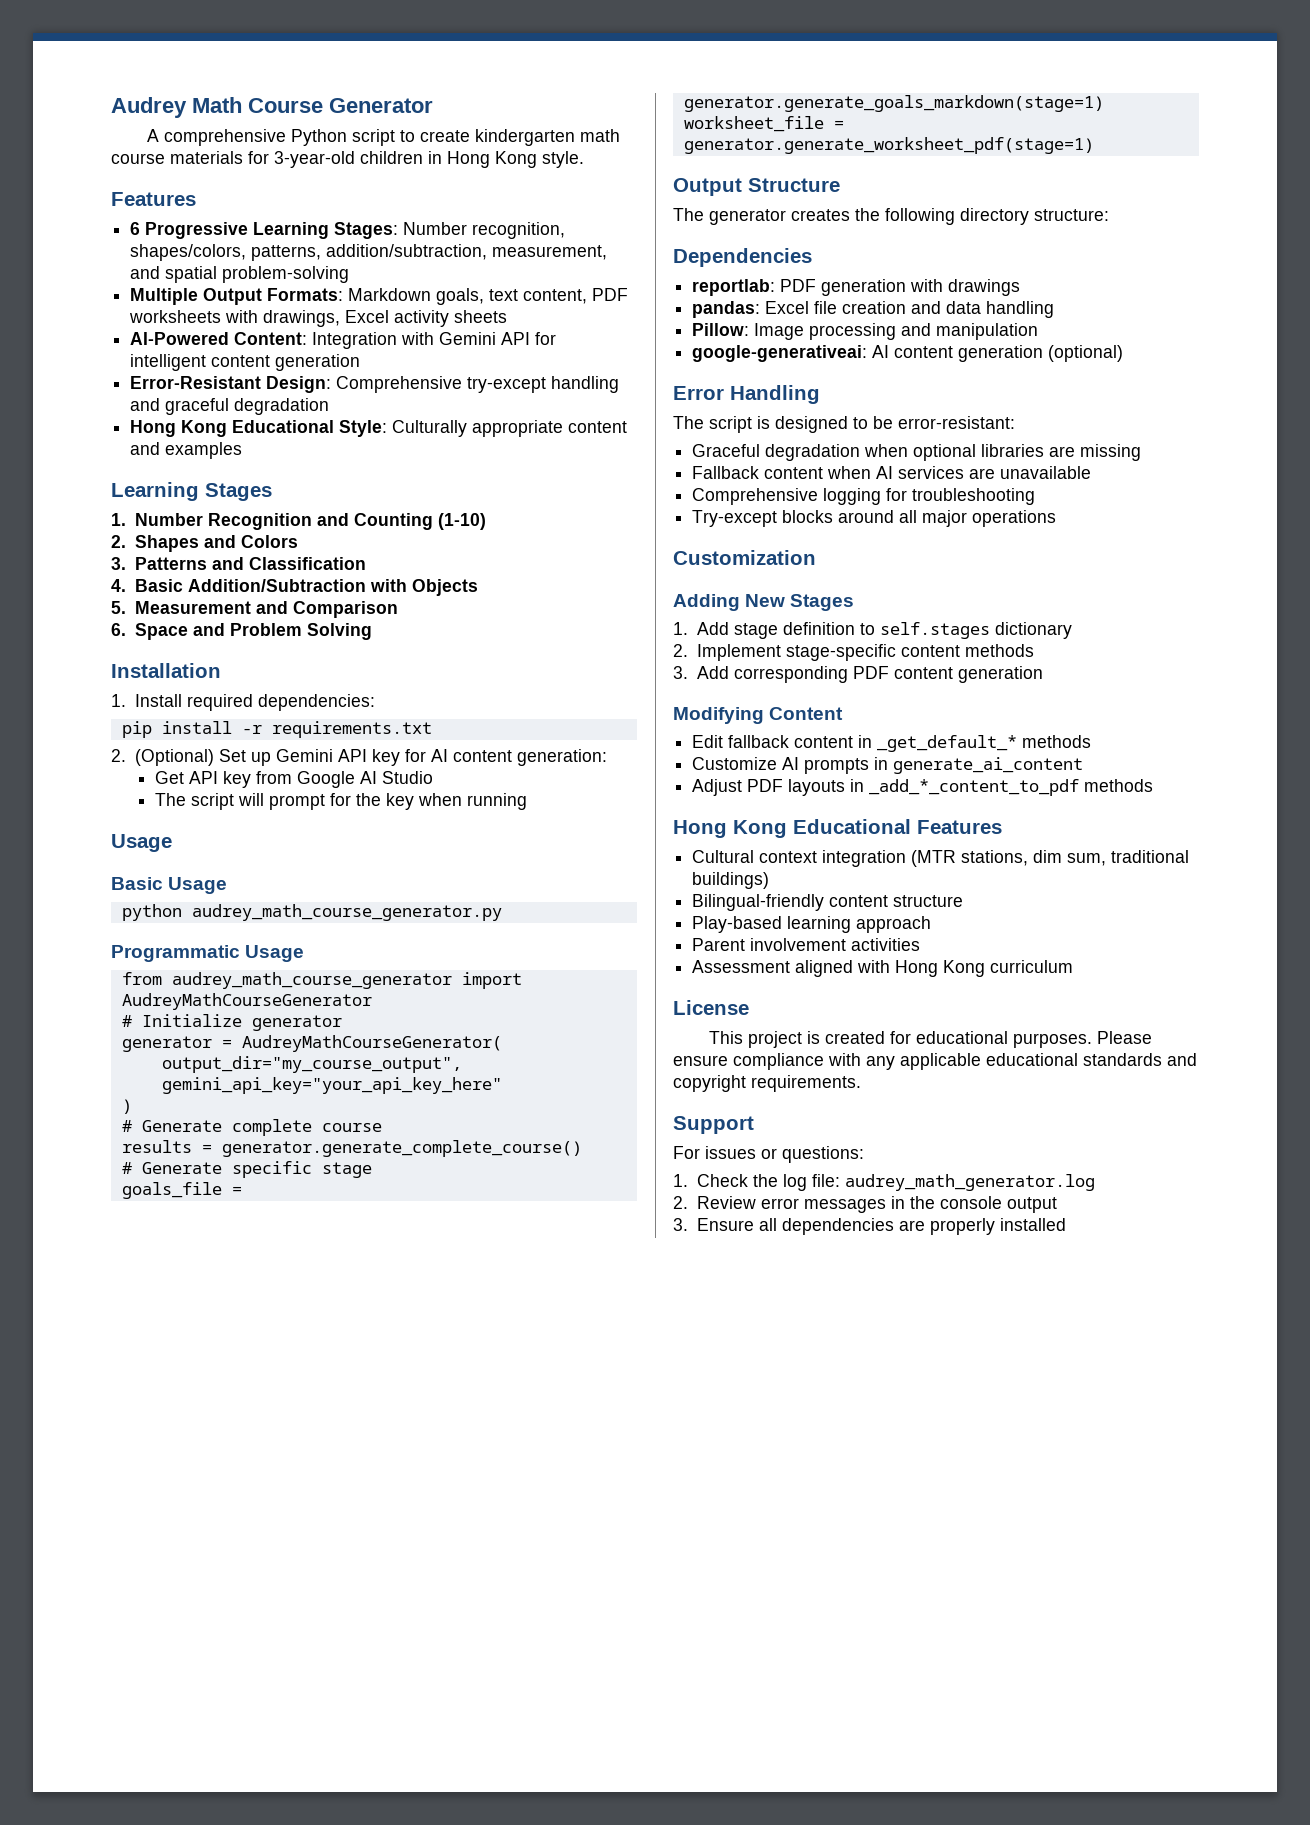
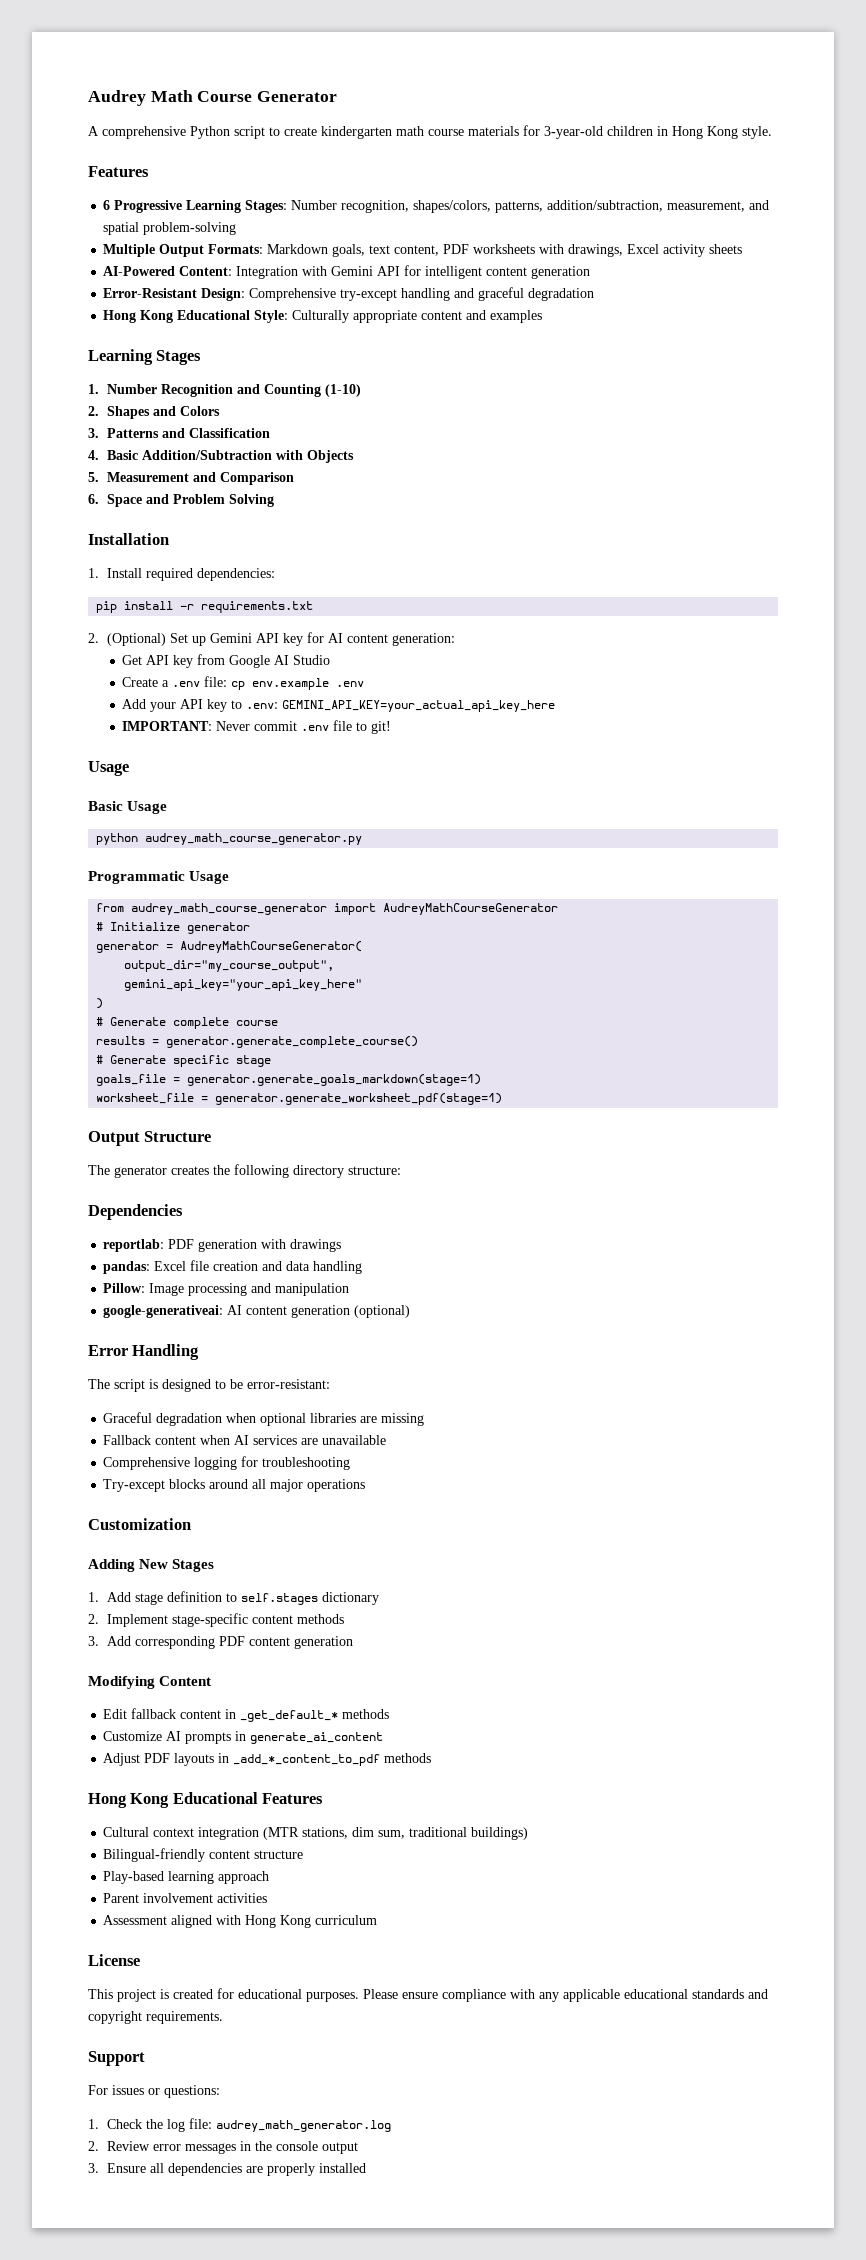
- The script will prompt for the key when running
+ Create a .env file: cp env.example .env
+ Add your API key to .env: GEMINI_API_KEY=your_actual_api_key_here
+ IMPORTANT: Never commit .env file to git!

